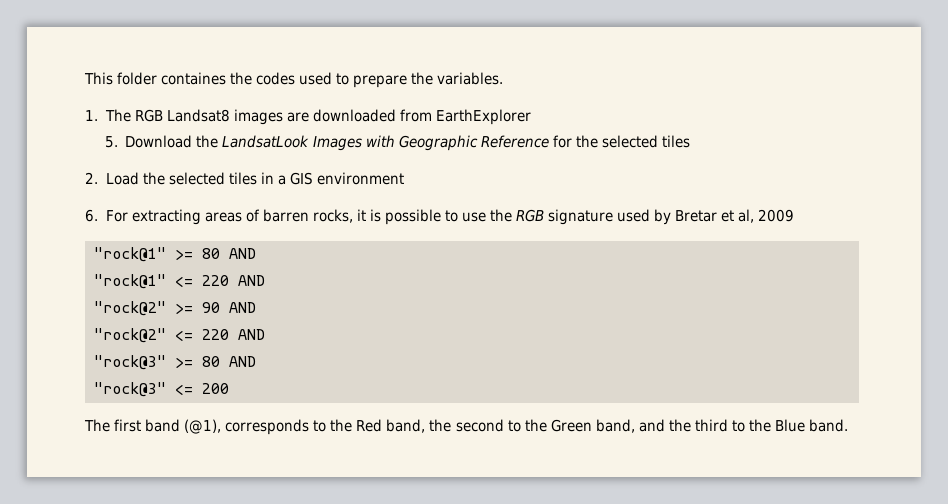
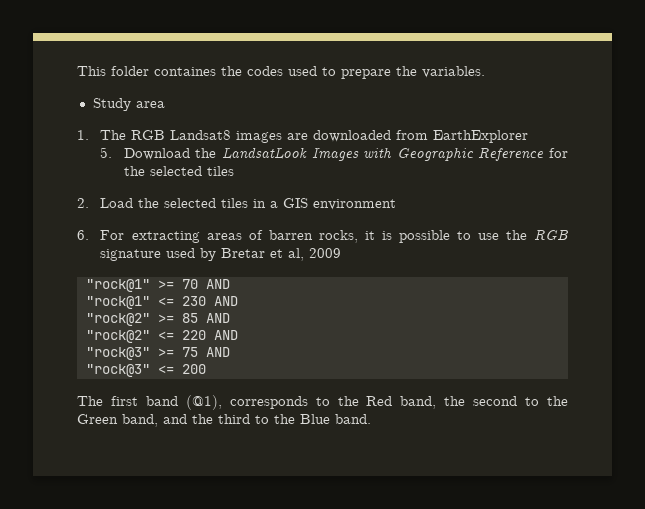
+ Study area
- "rock@1" >= 80 AND
+ "rock@1" >= 70 AND
- "rock@1" <= 220 AND
+ "rock@1" <= 230 AND
- "rock@2" >= 90 AND
+ "rock@2" >= 85 AND
- "rock@3" >= 80 AND
+ "rock@3" >= 75 AND

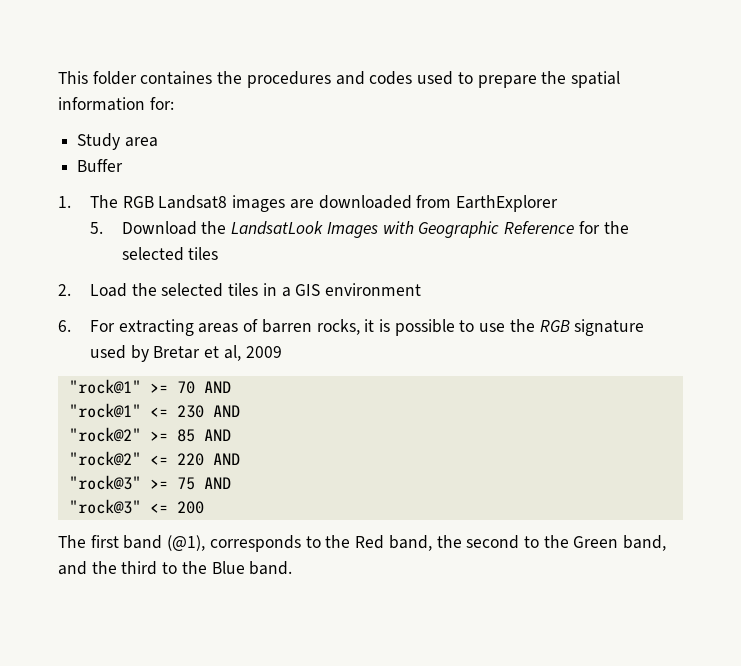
- This folder containes the codes used to prepare the variables.
+ This folder containes the procedures and codes used to prepare the spatial information for:
+ Buffer

